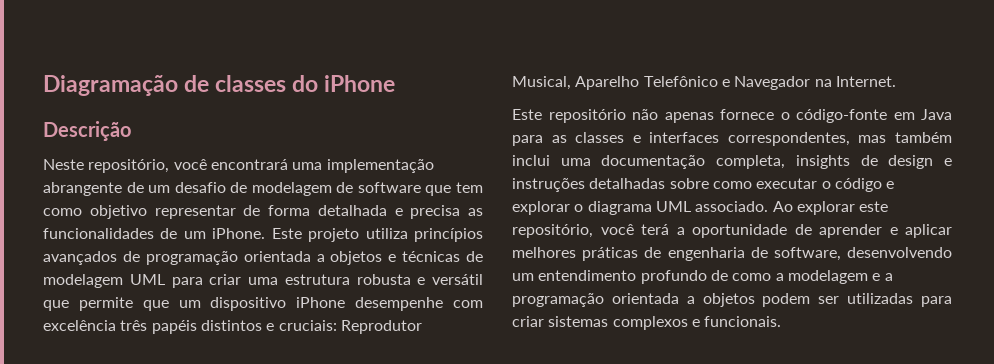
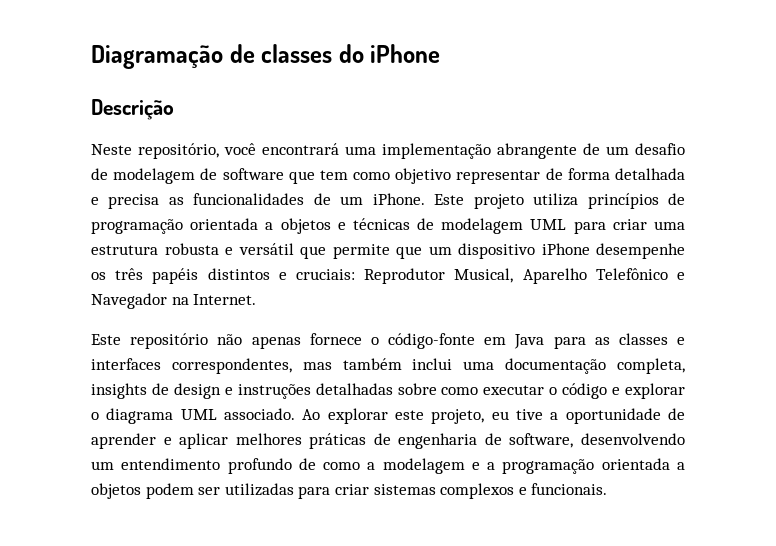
- Este projeto utiliza princípios avançados de programação orientada a objetos e técnicas de modelagem UML para criar uma estrutura robusta e versátil que permite que um dispositivo iPhone desempenhe com excelência três papéis distintos e cruciais: Reprodutor Musical, Aparelho Telefônico e Navegador na Internet.
+ Este projeto utiliza princípios de programação orientada a objetos e técnicas de modelagem UML para criar uma estrutura robusta e versátil que permite que um dispositivo iPhone desempenhe os três papéis distintos e cruciais: Reprodutor Musical, Aparelho Telefônico e Navegador na Internet.
- Ao explorar este repositório, você terá a oportunidade de aprender e aplicar melhores práticas de engenharia de software, desenvolvendo um entendimento profundo de como a modelagem e a programação orientada a objetos podem ser utilizadas para criar sistemas complexos e funcionais.
+ Ao explorar este projeto, eu tive a oportunidade de aprender e aplicar melhores práticas de engenharia de software, desenvolvendo um entendimento profundo de como a modelagem e a programação orientada a objetos podem ser utilizadas para criar sistemas complexos e funcionais.

